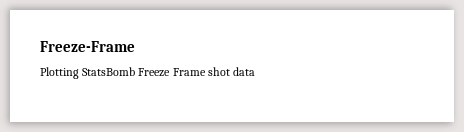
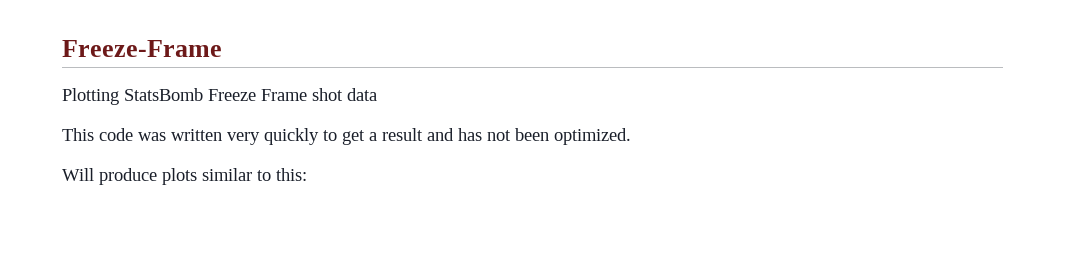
+ This code was written very quickly to get a result and has not been optimized.
+ Will produce plots similar to this:

